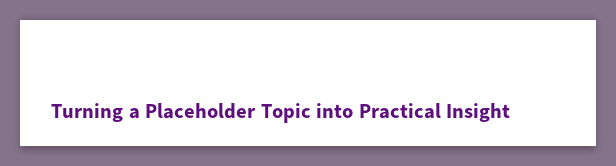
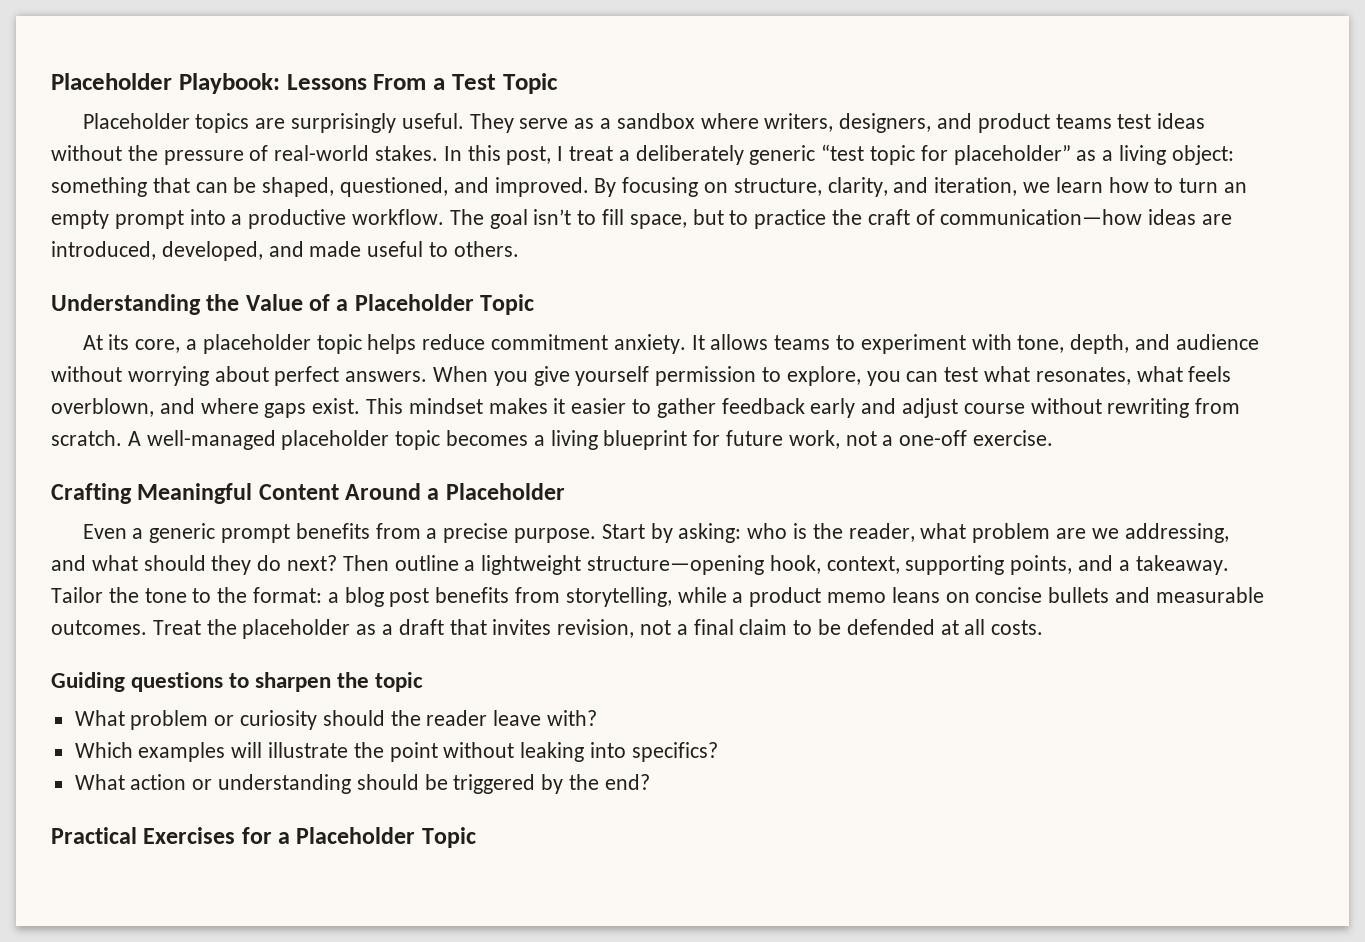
- Turning a Placeholder Topic into Practical Insight
+ Placeholder Playbook: Lessons From a Test Topic
+ Placeholder topics are surprisingly useful. They serve as a sandbox where writers, designers, and product teams test ideas without the pressure of real-world stakes. In this post, I treat a deliberately generic “test topic for placeholder” as a living object: something that can be shaped, questioned, and improved. By focusing on structure, clarity, and iteration, we learn how to turn an empty prompt into a productive workflow. The goal isn’t to fill space, but to practice the craft of communication—how ideas are introduced, developed, and made useful to others.
+ Understanding the Value of a Placeholder Topic
+ At its core, a placeholder topic helps reduce commitment anxiety. It allows teams to experiment with tone, depth, and audience without worrying about perfect answers. When you give yourself permission to explore, you can test what resonates, what feels overblown, and where gaps exist. This mindset makes it easier to gather feedback early and adjust course without rewriting from scratch. A well-managed placeholder topic becomes a living blueprint for future work, not a one-off exercise.
+ Crafting Meaningful Content Around a Placeholder
+ Even a generic prompt benefits from a precise purpose. Start by asking: who is the reader, what problem are we addressing, and what should they do next? Then outline a lightweight structure—opening hook, context, supporting points, and a takeaway. Tailor the tone to the format: a blog post benefits from storytelling, while a product memo leans on concise bullets and measurable outcomes. Treat the placeholder as a draft that invites revision, not a final claim to be defended at all costs.
+ Guiding questions to sharpen the topic
+ What problem or curiosity should the reader leave with?
+ Which examples will illustrate the point without leaking into specifics?
+ What action or understanding should be triggered by the end?
+ Practical Exercises for a Placeholder Topic

